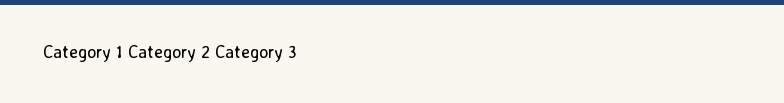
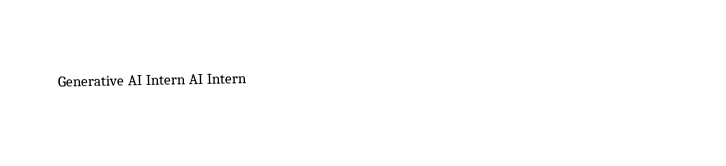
- Category 1 Category 2 Category 3
+ Generative AI Intern AI Intern

